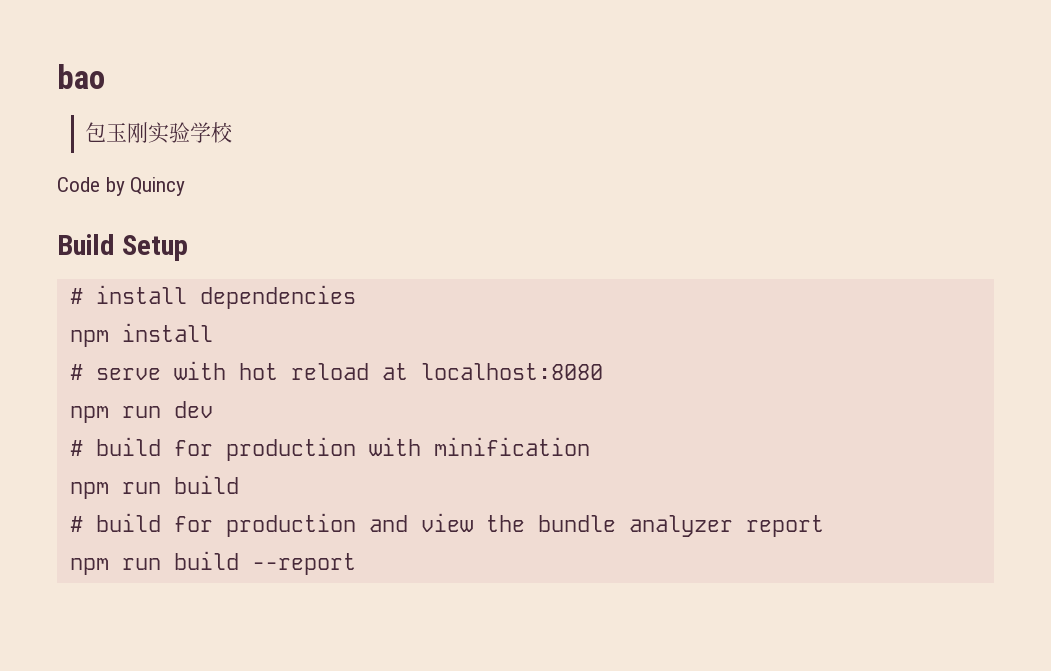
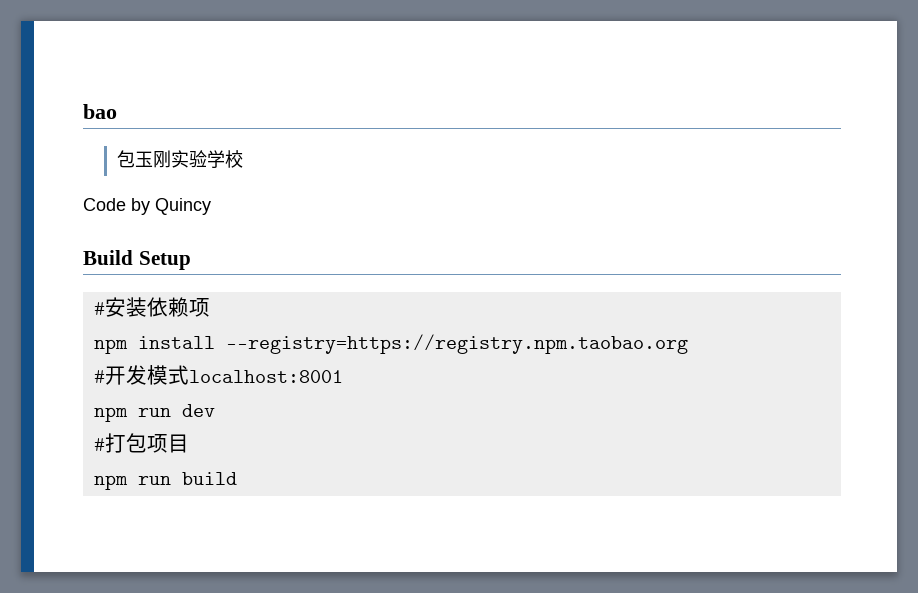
- # install dependencies
+ #安装依赖项
- npm install
- # serve with hot reload at localhost:8080
+ npm install --registry=https://registry.npm.taobao.org
+ #开发模式localhost:8001
  npm run dev
- # build for production with minification
+ #打包项目
  npm run build
- # build for production and view the bundle analyzer report
- npm run build --report

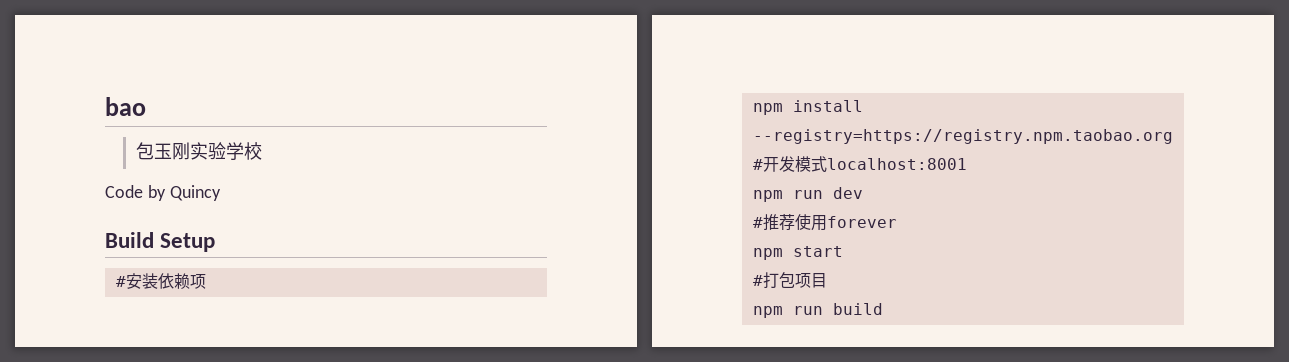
+ #推荐使用forever
+ npm start

